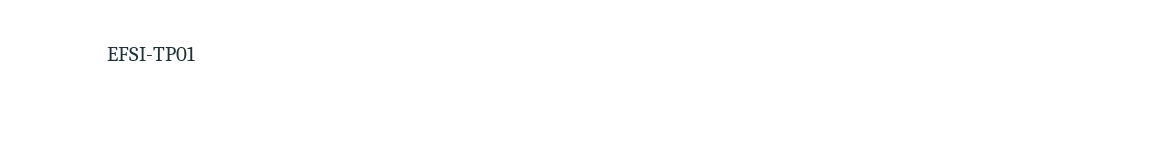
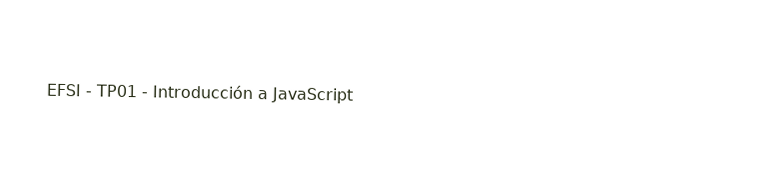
- EFSI-TP01
+ EFSI - TP01 - Introducción a JavaScript

